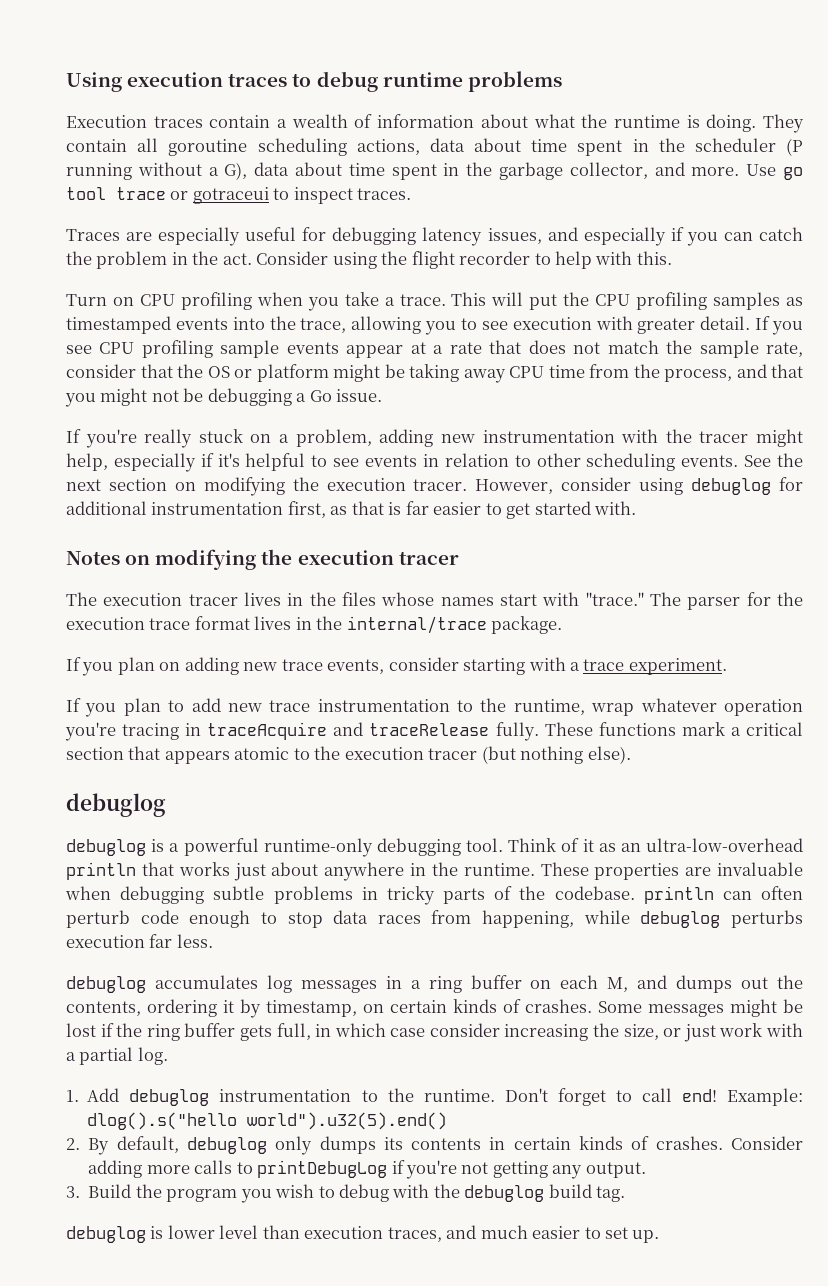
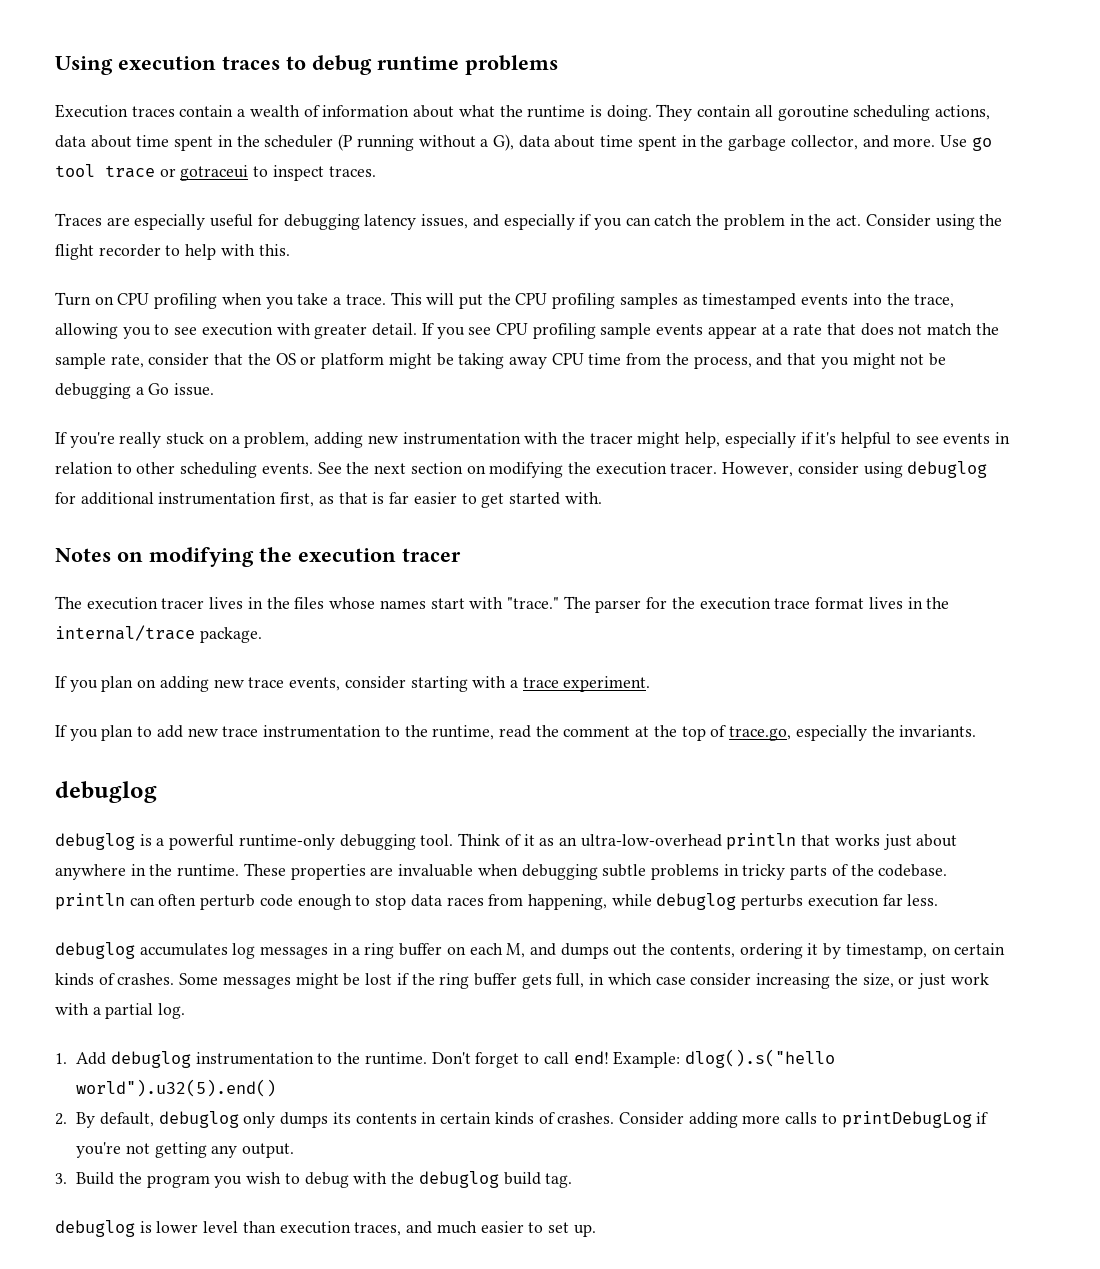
- If you plan to add new trace instrumentation to the runtime, wrap whatever operation you're tracing in traceAcquire and traceRelease fully. These functions mark a critical section that appears atomic to the execution tracer (but nothing else).
+ If you plan to add new trace instrumentation to the runtime, read the comment at the top of trace.go, especially the invariants.

